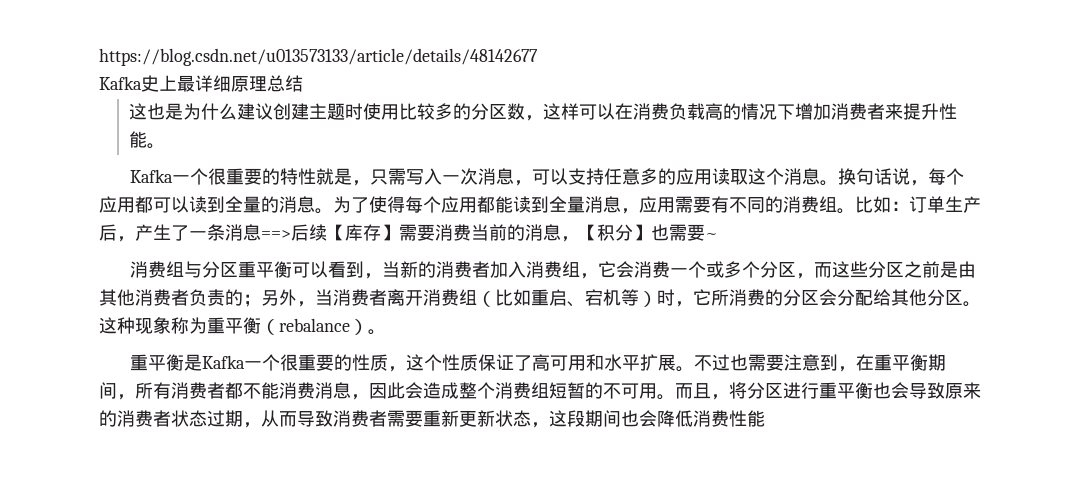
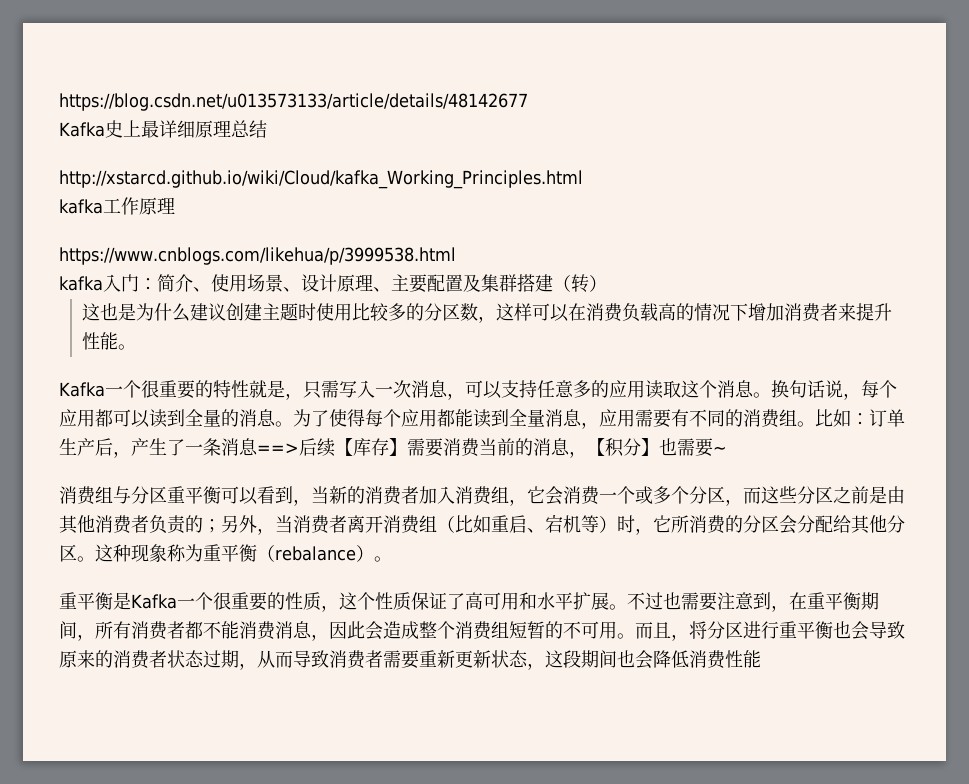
+ http://xstarcd.github.io/wiki/Cloud/kafka_Working_Principles.html
+ kafka工作原理
+ https://www.cnblogs.com/likehua/p/3999538.html
+ kafka入门：简介、使用场景、设计原理、主要配置及集群搭建（转）

